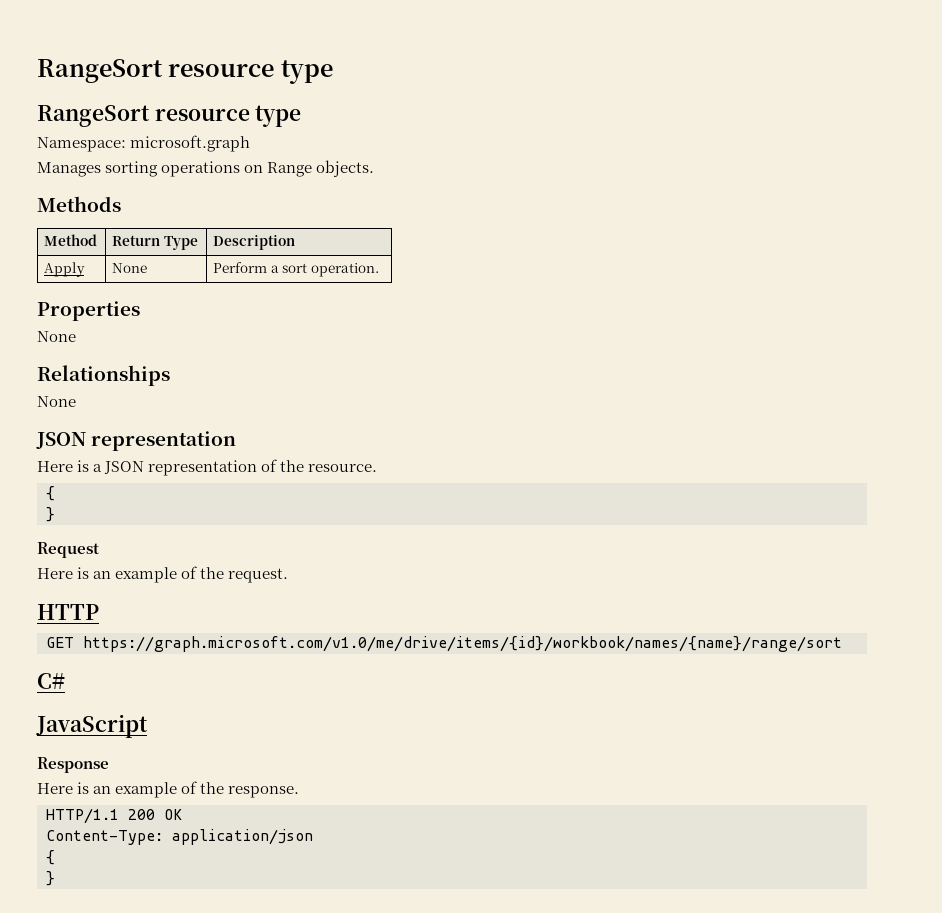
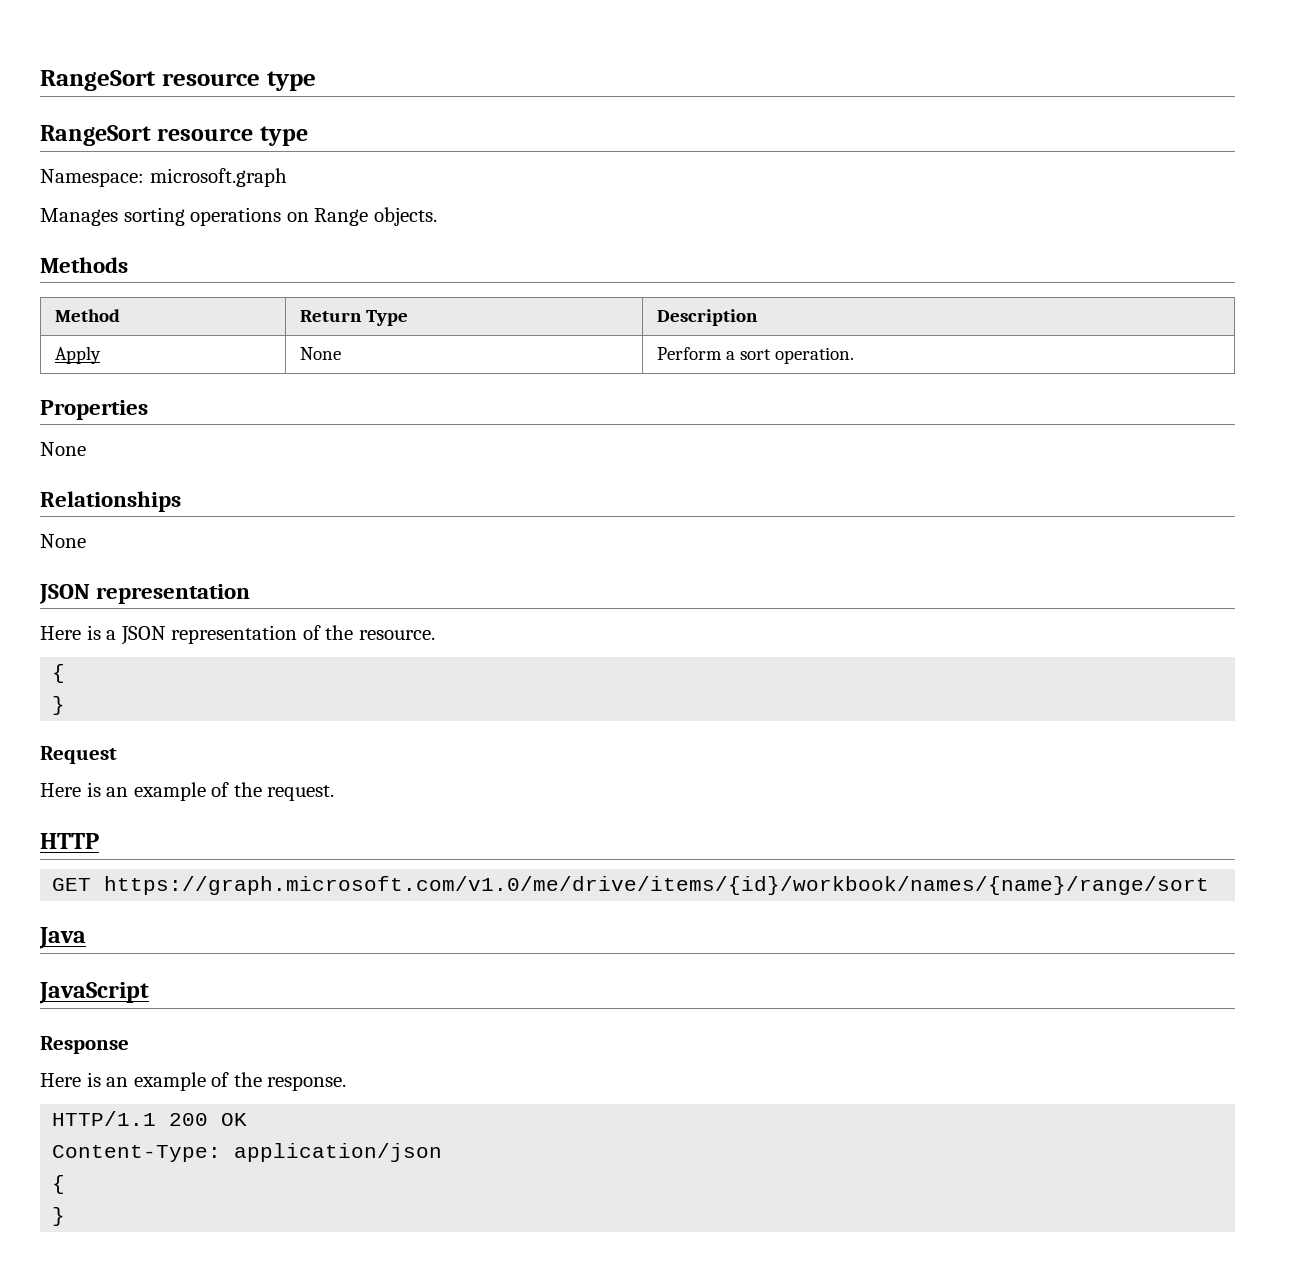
- C#
+ Java

